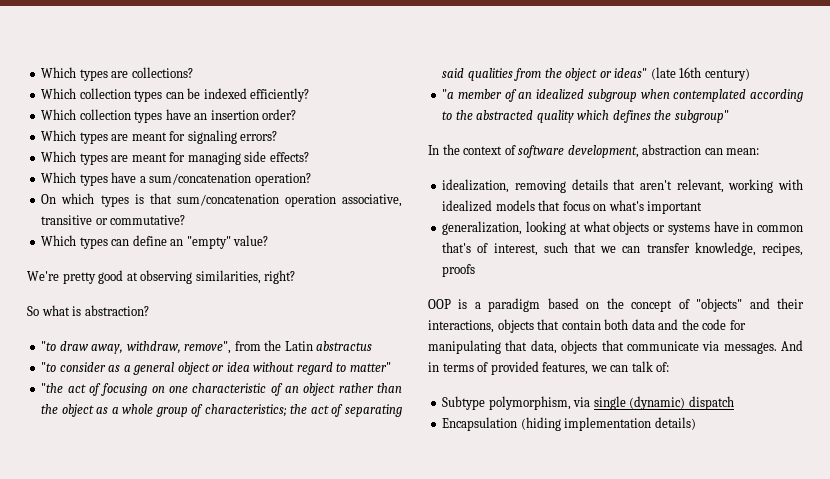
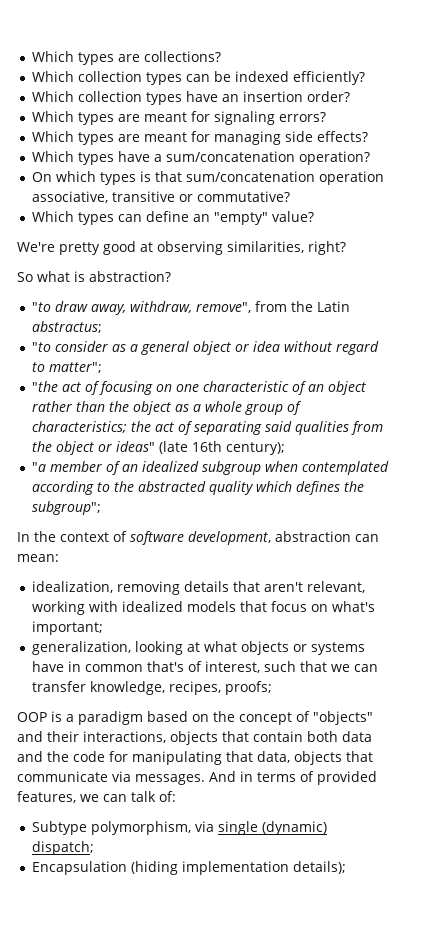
- "to draw away, withdraw, remove", from the Latin abstractus
+ "to draw away, withdraw, remove", from the Latin abstractus;
- "to consider as a general object or idea without regard to matter"
+ "to consider as a general object or idea without regard to matter";
- "the act of focusing on one characteristic of an object rather than the object as a whole group of characteristics; the act of separating said qualities from the object or ideas" (late 16th century)
+ "the act of focusing on one characteristic of an object rather than the object as a whole group of characteristics; the act of separating said qualities from the object or ideas" (late 16th century);
- "a member of an idealized subgroup when contemplated according to the abstracted quality which defines the subgroup"
+ "a member of an idealized subgroup when contemplated according to the abstracted quality which defines the subgroup";
- idealization, removing details that aren't relevant, working with idealized models that focus on what's important
+ idealization, removing details that aren't relevant, working with idealized models that focus on what's important;
- generalization, looking at what objects or systems have in common that's of interest, such that we can transfer knowledge, recipes, proofs
+ generalization, looking at what objects or systems have in common that's of interest, such that we can transfer knowledge, recipes, proofs;
- Subtype polymorphism, via single (dynamic) dispatch
+ Subtype polymorphism, via single (dynamic) dispatch;
- Encapsulation (hiding implementation details)
+ Encapsulation (hiding implementation details);

